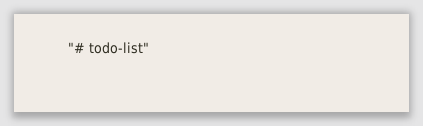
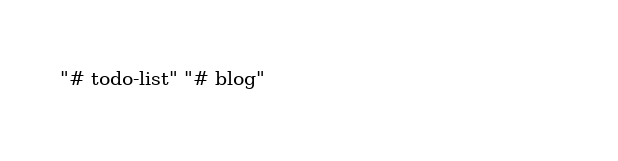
- "# todo-list"
+ "# todo-list" "# blog"

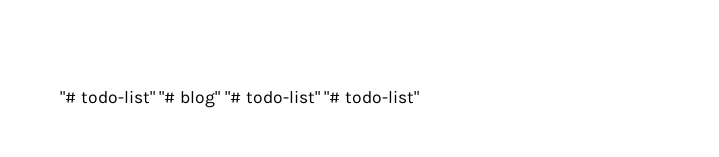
- "# todo-list" "# blog"
+ "# todo-list" "# blog" "# todo-list" "# todo-list"

